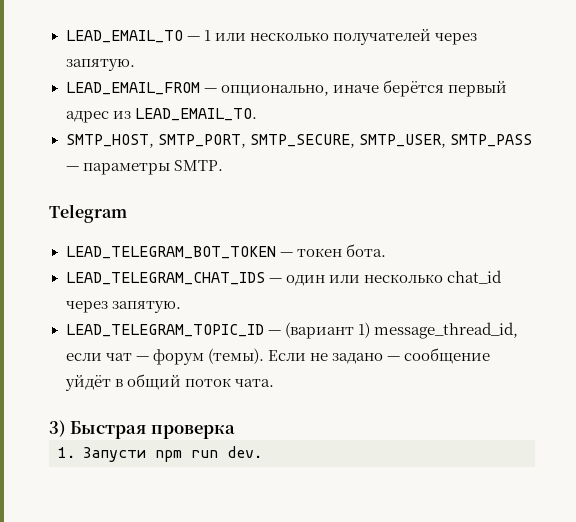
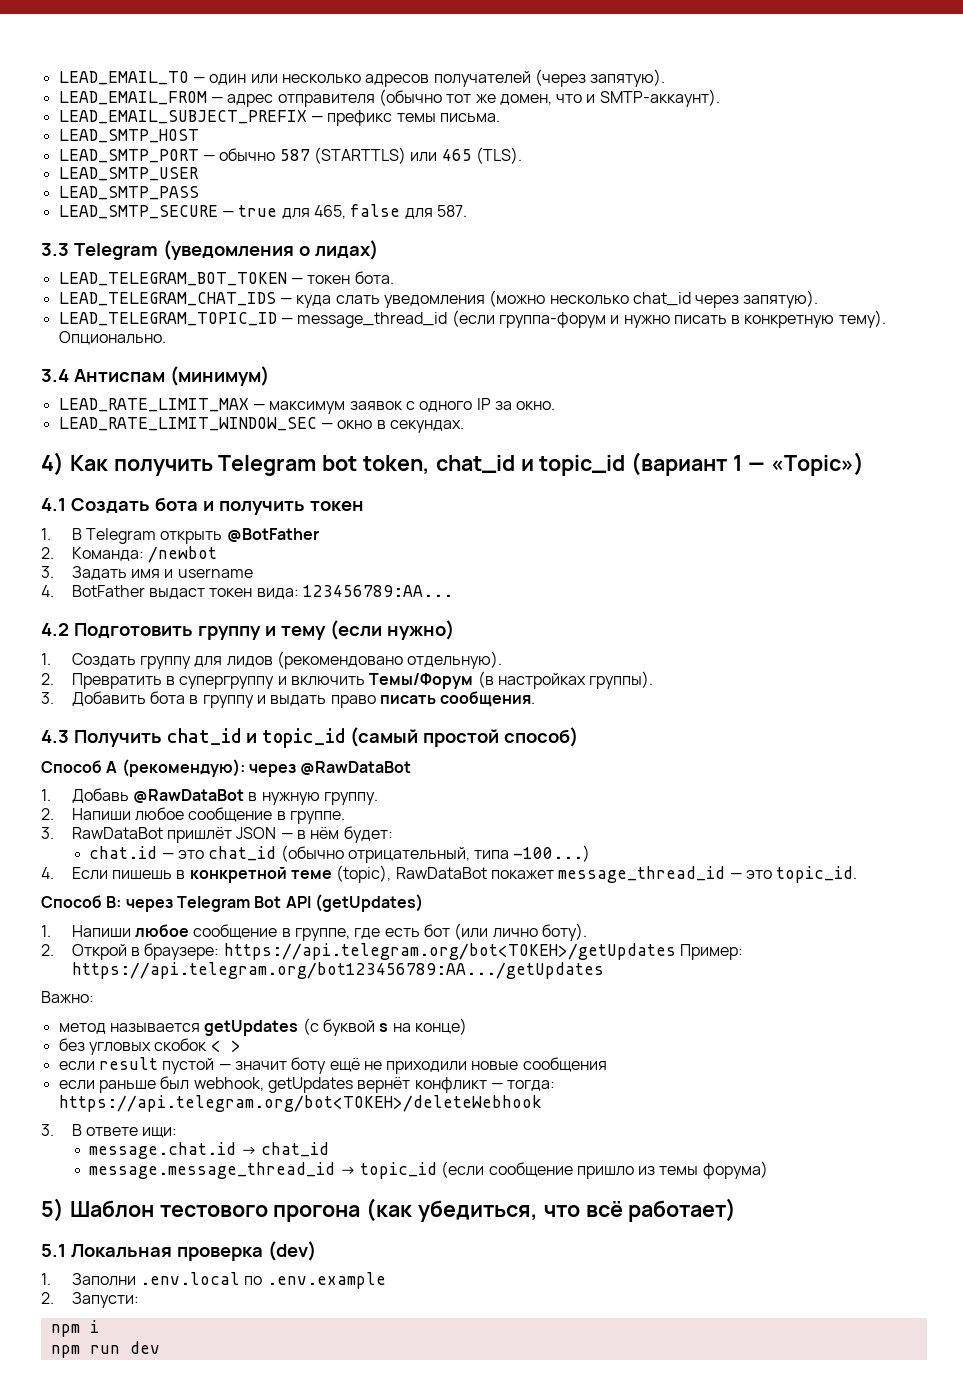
- LEAD_EMAIL_TO — 1 или несколько получателей через запятую.
- LEAD_EMAIL_FROM — опционально, иначе берётся первый адрес из LEAD_EMAIL_TO.
- SMTP_HOST, SMTP_PORT, SMTP_SECURE, SMTP_USER, SMTP_PASS — параметры SMTP.
- Telegram
+ LEAD_EMAIL_TO — один или несколько адресов получателей (через запятую).
+ LEAD_EMAIL_FROM — адрес отправителя (обычно тот же домен, что и SMTP-аккаунт).
+ LEAD_EMAIL_SUBJECT_PREFIX — префикс темы письма.
+ LEAD_SMTP_HOST
+ LEAD_SMTP_PORT — обычно 587 (STARTTLS) или 465 (TLS).
+ LEAD_SMTP_USER
+ LEAD_SMTP_PASS
+ LEAD_SMTP_SECURE — true для 465, false для 587.
+ 3.3 Telegram (уведомления о лидах)
- LEAD_TELEGRAM_CHAT_IDS — один или несколько chat_id через запятую.
+ LEAD_TELEGRAM_CHAT_IDS — куда слать уведомления (можно несколько chat_id через запятую).
- LEAD_TELEGRAM_TOPIC_ID — (вариант 1) message_thread_id, если чат — форум (темы). Если не задано — сообщение уйдёт в общий поток чата.
- 3) Быстрая проверка
- 1. Запусти npm run dev.
+ LEAD_TELEGRAM_TOPIC_ID — message_thread_id (если группа‑форум и нужно писать в конкретную тему). Опционально.
+ 3.4 Антиспам (минимум)
+ LEAD_RATE_LIMIT_MAX — максимум заявок с одного IP за окно.
+ LEAD_RATE_LIMIT_WINDOW_SEC — окно в секундах.
+ 4) Как получить Telegram bot token, chat_id и topic_id (вариант 1 — «Topic»)
+ 4.1 Создать бота и получить токен
+ 1. В Telegram открыть @BotFather
+ 2. Команда: /newbot
+ 3. Задать имя и username
+ 4. BotFather выдаст токен вида: 123456789:AA...
+ 4.2 Подготовить группу и тему (если нужно)
+ 1. Создать группу для лидов (рекомендовано отдельную).
+ 2. Превратить в супергруппу и включить Темы/Форум (в настройках группы).
+ 3. Добавить бота в группу и выдать право писать сообщения.
+ 4.3 Получить chat_id и topic_id (самый простой способ)
+ Способ A (рекомендую): через @RawDataBot
+ 1. Добавь @RawDataBot в нужную группу.
+ 2. Напиши любое сообщение в группе.
+ 3. RawDataBot пришлёт JSON — в нём будет:
+ chat.id — это chat_id (обычно отрицательный, типа -100...)
+ 4. Если пишешь в конкретной теме (topic), RawDataBot покажет message_thread_id — это topic_id.
+ Способ B: через Telegram Bot API (getUpdates)
+ 1. Напиши любое сообщение в группе, где есть бот (или лично боту).
+ 2. Открой в браузере: https://api.telegram.org/bot<ТОКЕН>/getUpdates Пример: https://api.telegram.org/bot123456789:AA.../getUpdates
+ Важно:
+ метод называется getUpdates (с буквой s на конце)
+ без угловых скобок < >
+ если result пустой — значит боту ещё не приходили новые сообщения
+ если раньше был webhook, getUpdates вернёт конфликт — тогда: https://api.telegram.org/bot<ТОКЕН>/deleteWebhook
+ 3. В ответе ищи:
+ message.chat.id → chat_id
+ message.message_thread_id → topic_id (если сообщение пришло из темы форума)
+ 5) Шаблон тестового прогона (как убедиться, что всё работает)
+ 5.1 Локальная проверка (dev)
+ 1. Заполни .env.local по .env.example
+ 2. Запусти:
+ npm i
+ npm run dev

